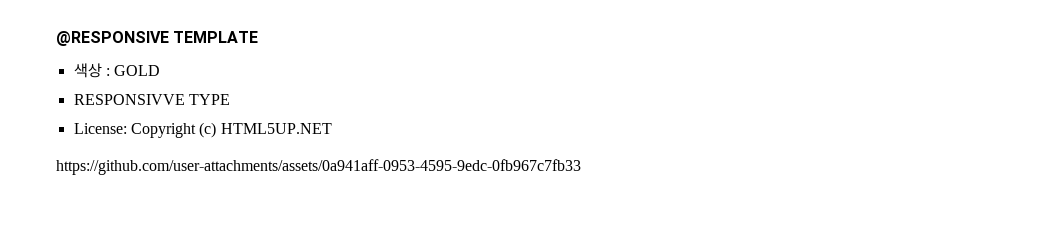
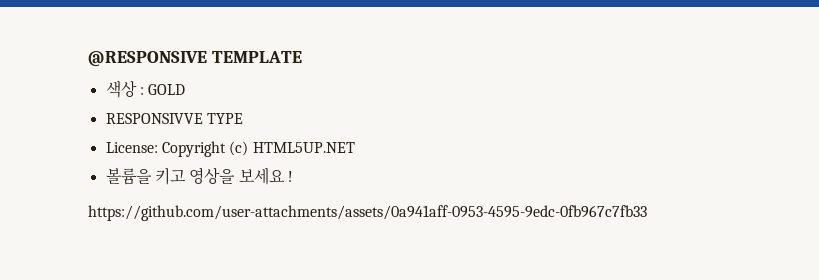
+ 볼륨을 키고 영상을 보세요 !

